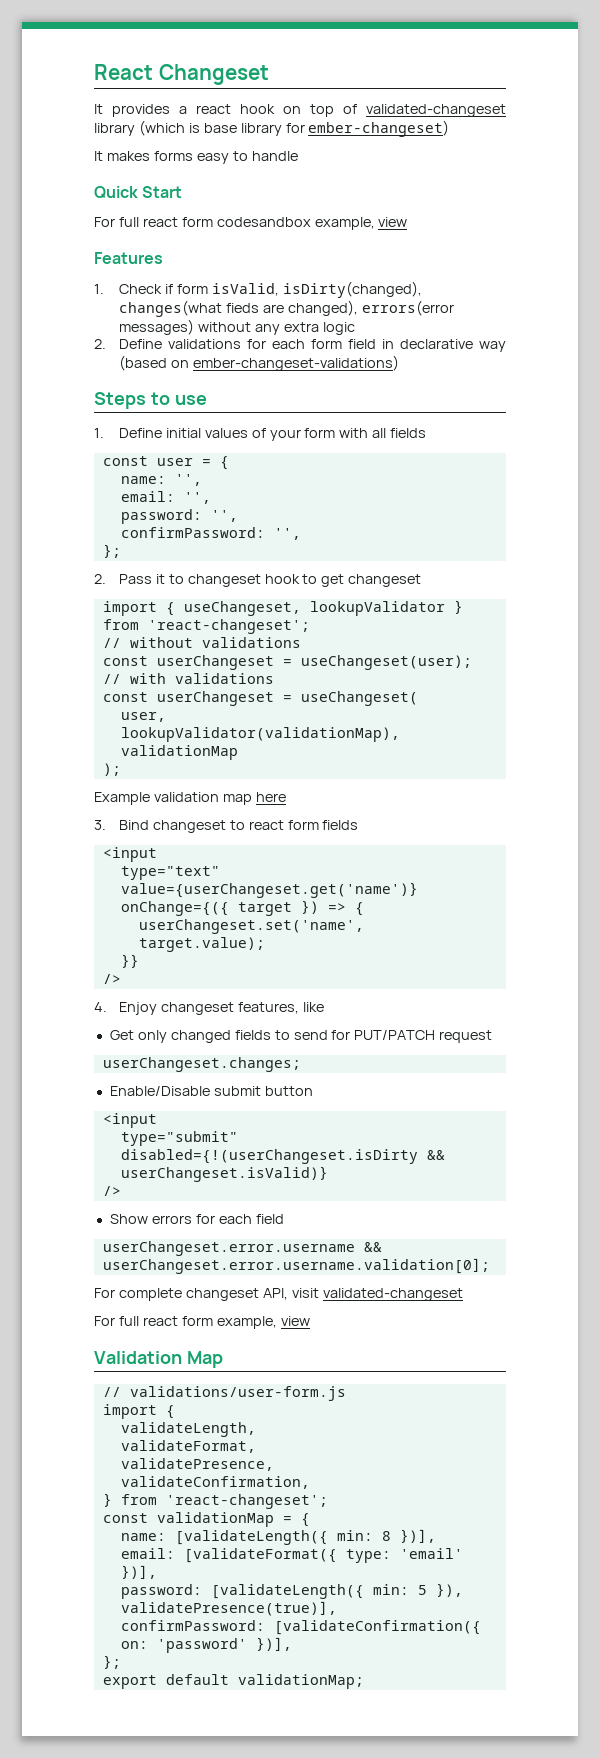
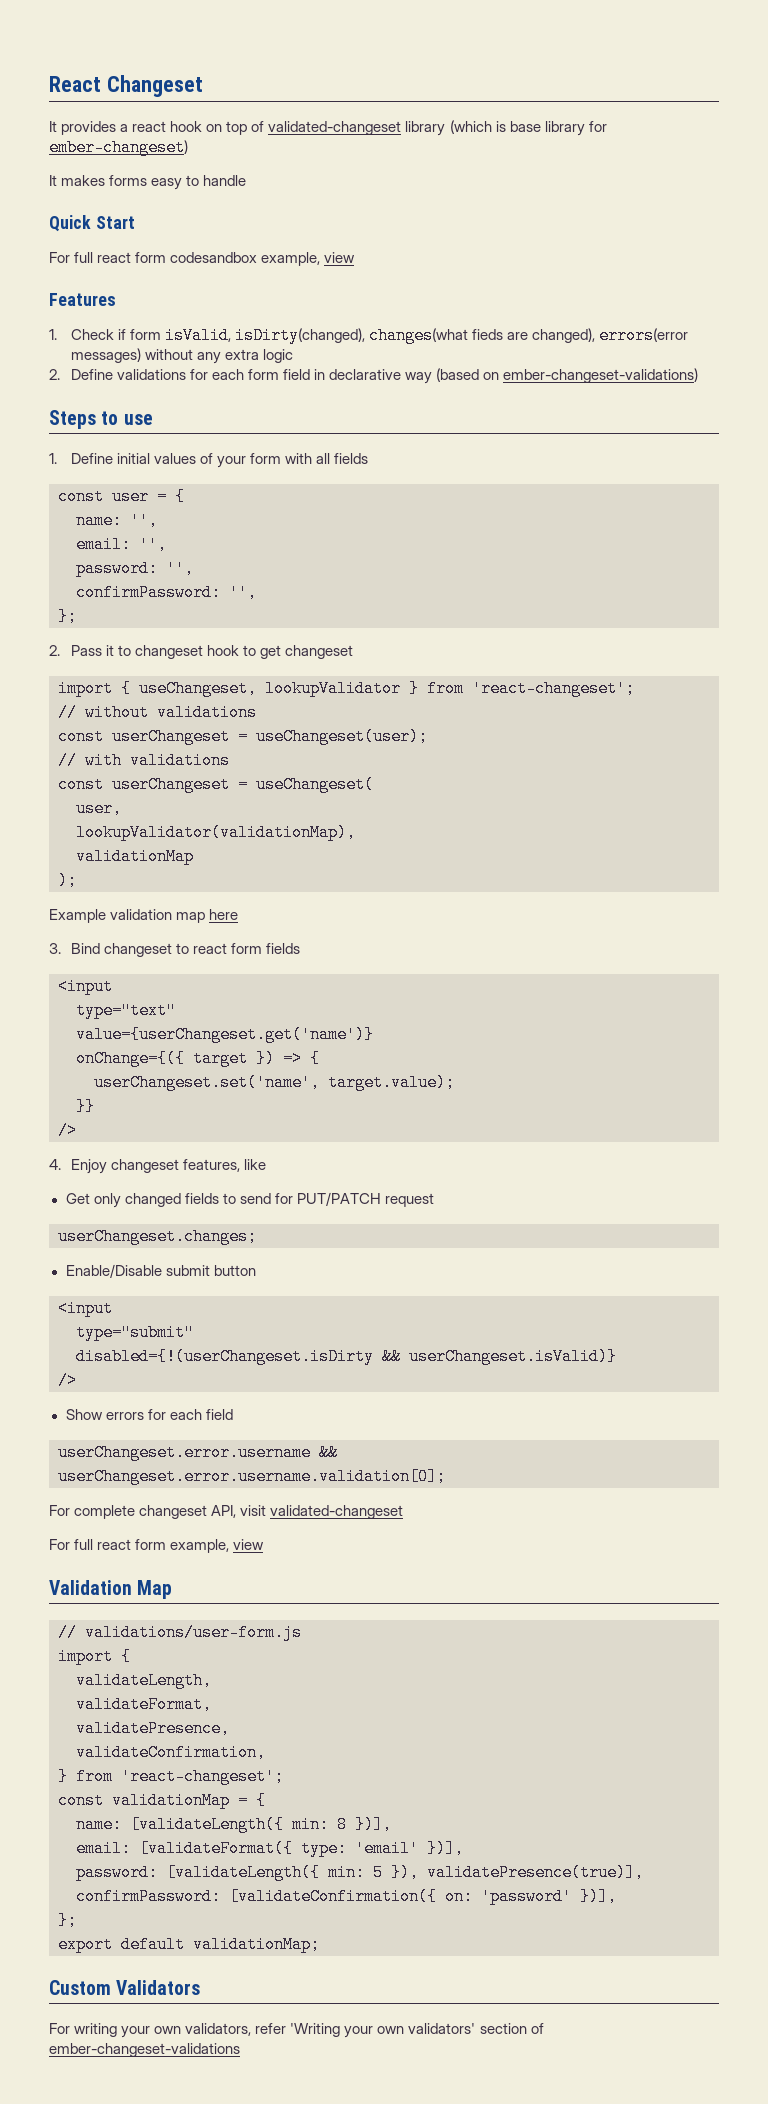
+ Custom Validators
+ For writing your own validators, refer 'Writing your own validators' section of ember-changeset-validations

